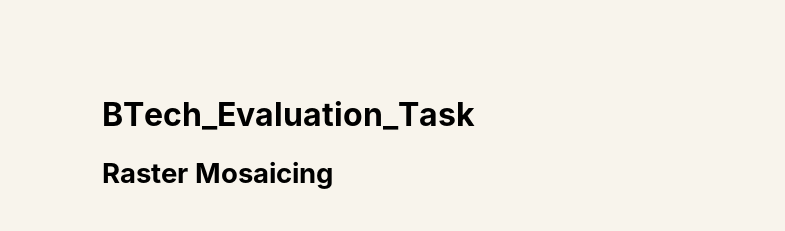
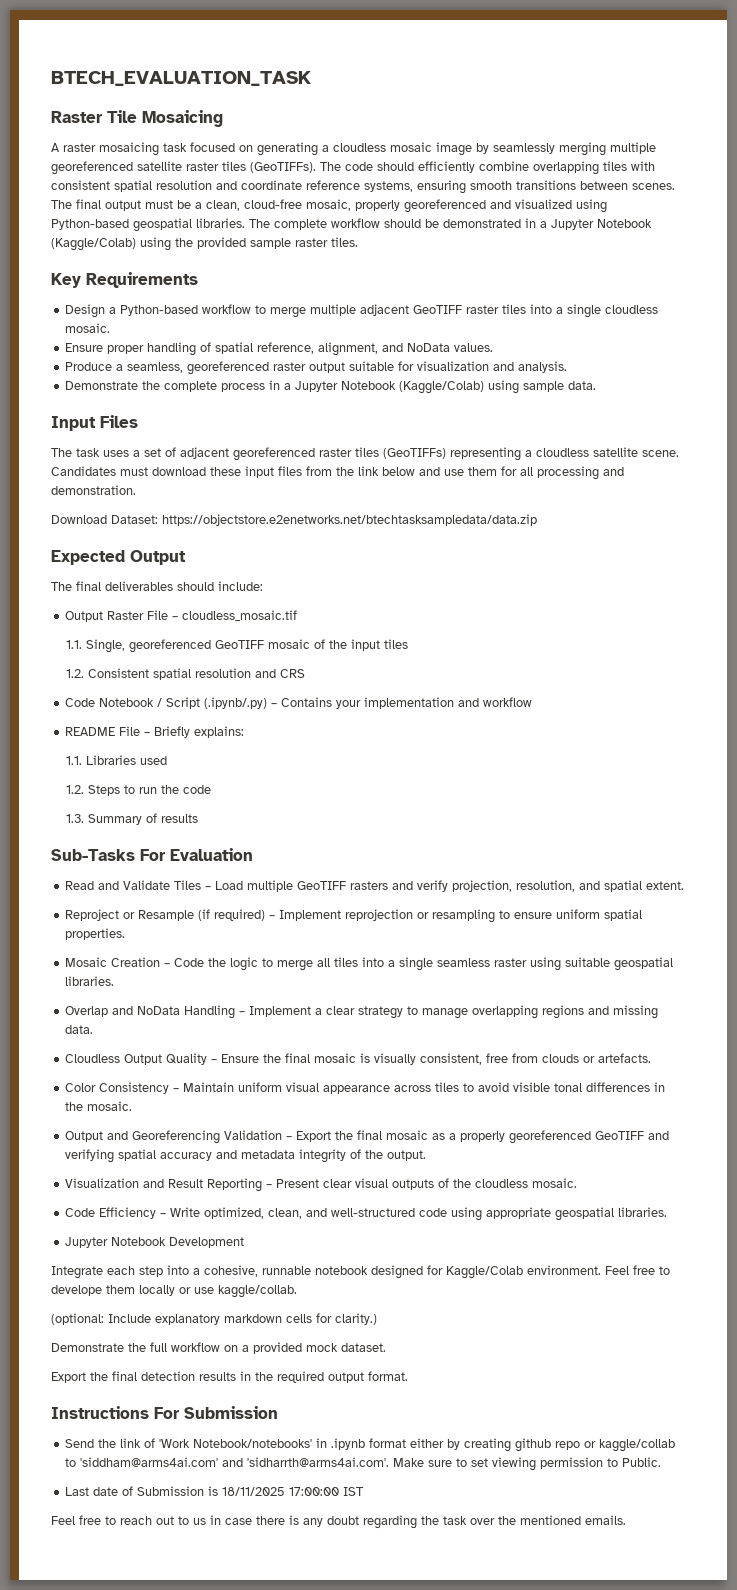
- BTech_Evaluation_Task
- Raster Mosaicing
+ BTECH_EVALUATION_TASK
+ Raster Tile Mosaicing
+ A raster mosaicing task focused on generating a cloudless mosaic image by seamlessly merging multiple georeferenced satellite raster tiles (GeoTIFFs). The code should efficiently combine overlapping tiles with consistent spatial resolution and coordinate reference systems, ensuring smooth transitions between scenes. The final output must be a clean, cloud-free mosaic, properly georeferenced and visualized using Python-based geospatial libraries. The complete workflow should be demonstrated in a Jupyter Notebook (Kaggle/Colab) using the provided sample raster tiles.
+ Key Requirements
+ Design a Python-based workflow to merge multiple adjacent GeoTIFF raster tiles into a single cloudless mosaic.
+ Ensure proper handling of spatial reference, alignment, and NoData values.
+ Produce a seamless, georeferenced raster output suitable for visualization and analysis.
+ Demonstrate the complete process in a Jupyter Notebook (Kaggle/Colab) using sample data.
+ Input Files
+ The task uses a set of adjacent georeferenced raster tiles (GeoTIFFs) representing a cloudless satellite scene. Candidates must download these input files from the link below and use them for all processing and demonstration.
+ Download Dataset: https://objectstore.e2enetworks.net/btechtasksampledata/data.zip
+ Expected Output
+ The final deliverables should include:
+ Output Raster File – cloudless_mosaic.tif
+ 1.1. Single, georeferenced GeoTIFF mosaic of the input tiles
+ 1.2. Consistent spatial resolution and CRS
+ Code Notebook / Script (.ipynb/.py) – Contains your implementation and workflow
+ README File – Briefly explains:
+ 1.1. Libraries used
+ 1.2. Steps to run the code
+ 1.3. Summary of results
+ Sub-Tasks For Evaluation
+ Read and Validate Tiles – Load multiple GeoTIFF rasters and verify projection, resolution, and spatial extent.
+ Reproject or Resample (if required) – Implement reprojection or resampling to ensure uniform spatial properties.
+ Mosaic Creation – Code the logic to merge all tiles into a single seamless raster using suitable geospatial libraries.
+ Overlap and NoData Handling – Implement a clear strategy to manage overlapping regions and missing data.
+ Cloudless Output Quality – Ensure the final mosaic is visually consistent, free from clouds or artefacts.
+ Color Consistency – Maintain uniform visual appearance across tiles to avoid visible tonal differences in the mosaic.
+ Output and Georeferencing Validation – Export the final mosaic as a properly georeferenced GeoTIFF and verifying spatial accuracy and metadata integrity of the output.
+ Visualization and Result Reporting – Present clear visual outputs of the cloudless mosaic.
+ Code Efficiency – Write optimized, clean, and well-structured code using appropriate geospatial libraries.
+ Jupyter Notebook Development
+ Integrate each step into a cohesive, runnable notebook designed for Kaggle/Colab environment. Feel free to develope them locally or use kaggle/collab.
+ (optional: Include explanatory markdown cells for clarity.)
+ Demonstrate the full workflow on a provided mock dataset.
+ Export the final detection results in the required output format.
+ Instructions For Submission
+ Send the link of 'Work Notebook/notebooks' in .ipynb format either by creating github repo or kaggle/collab to 'siddham@arms4ai.com' and 'sidharrth@arms4ai.com'. Make sure to set viewing permission to Public.
+ Last date of Submission is 18/11/2025 17:00:00 IST
+ Feel free to reach out to us in case there is any doubt regarding the task over the mentioned emails.

